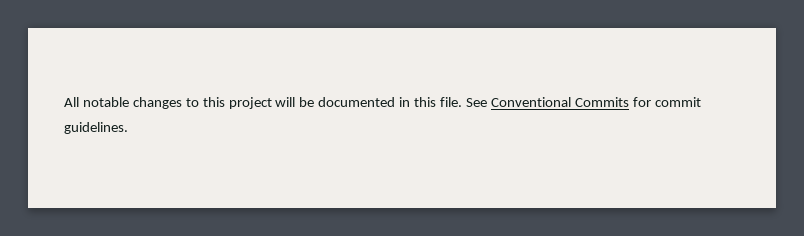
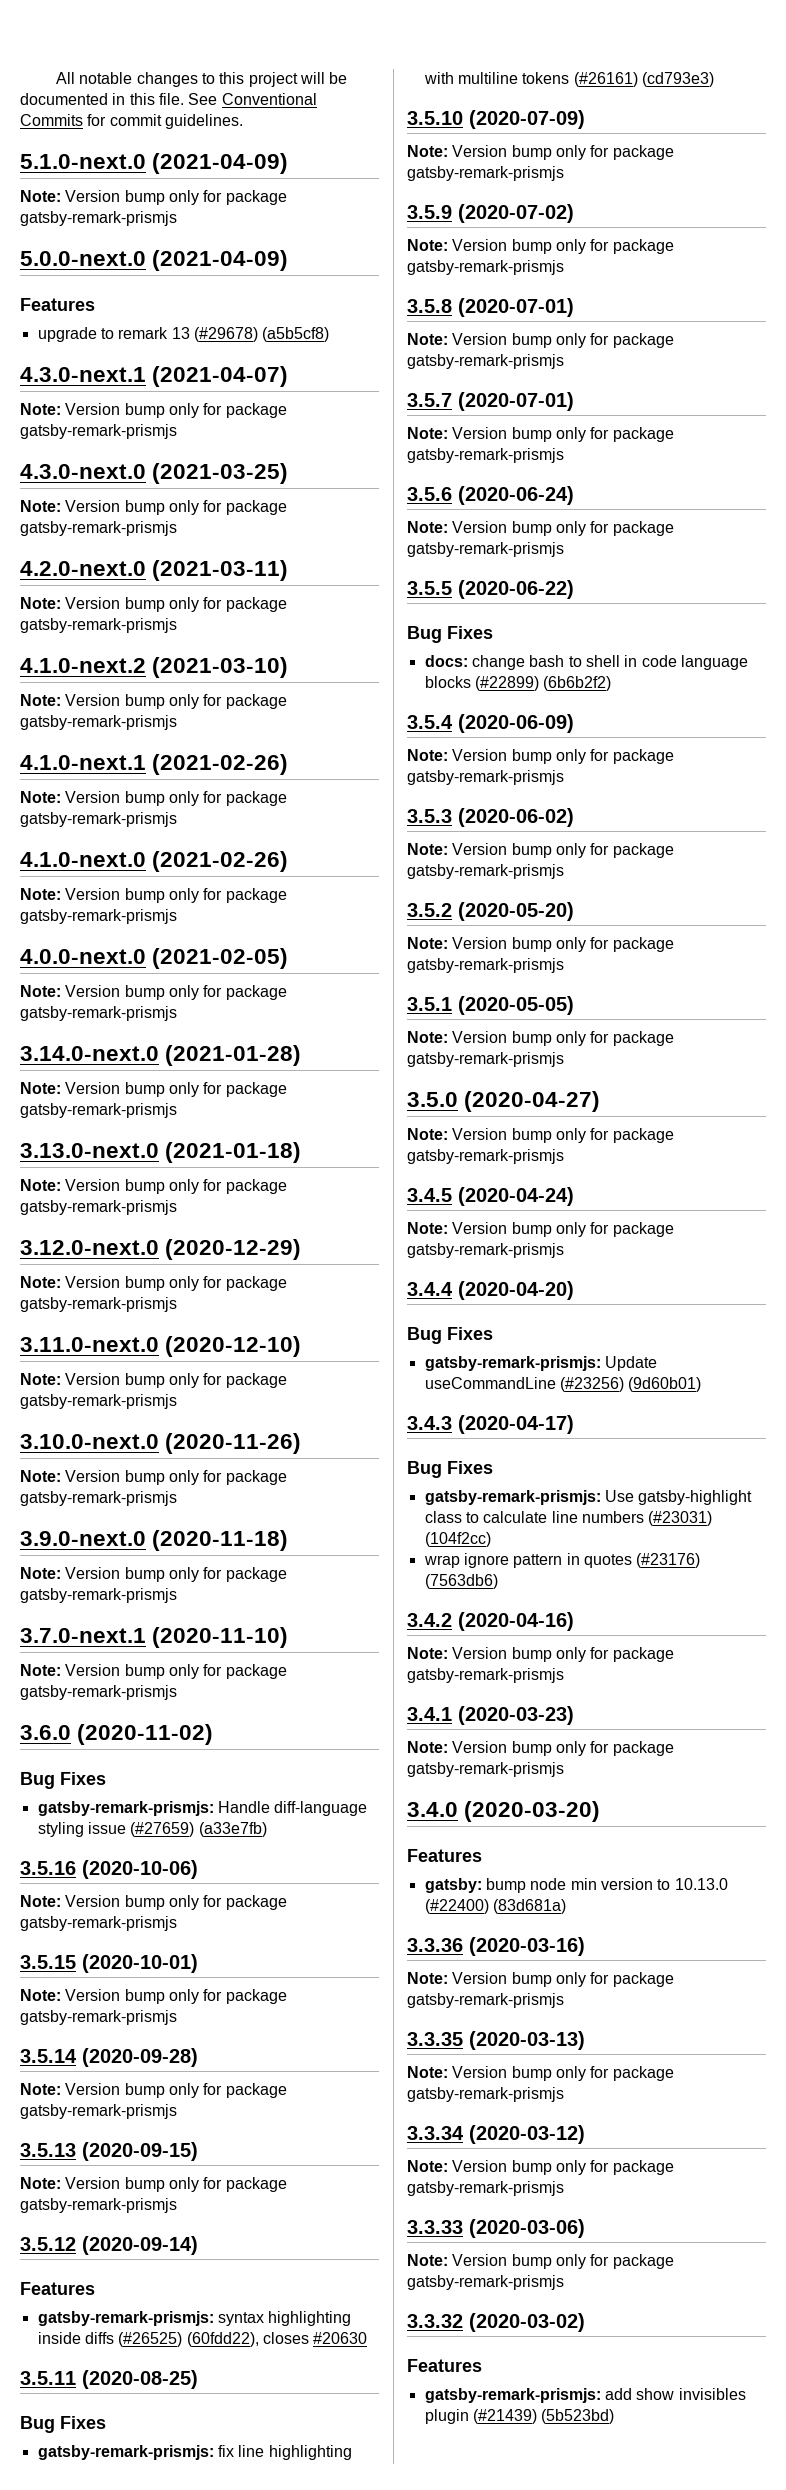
+ 5.1.0-next.0 (2021-04-09)
+ Note: Version bump only for package gatsby-remark-prismjs
+ 5.0.0-next.0 (2021-04-09)
+ Features
+ upgrade to remark 13 (#29678) (a5b5cf8)
+ 4.3.0-next.1 (2021-04-07)
+ Note: Version bump only for package gatsby-remark-prismjs
+ 4.3.0-next.0 (2021-03-25)
+ Note: Version bump only for package gatsby-remark-prismjs
+ 4.2.0-next.0 (2021-03-11)
+ Note: Version bump only for package gatsby-remark-prismjs
+ 4.1.0-next.2 (2021-03-10)
+ Note: Version bump only for package gatsby-remark-prismjs
+ 4.1.0-next.1 (2021-02-26)
+ Note: Version bump only for package gatsby-remark-prismjs
+ 4.1.0-next.0 (2021-02-26)
+ Note: Version bump only for package gatsby-remark-prismjs
+ 4.0.0-next.0 (2021-02-05)
+ Note: Version bump only for package gatsby-remark-prismjs
+ 3.14.0-next.0 (2021-01-28)
+ Note: Version bump only for package gatsby-remark-prismjs
+ 3.13.0-next.0 (2021-01-18)
+ Note: Version bump only for package gatsby-remark-prismjs
+ 3.12.0-next.0 (2020-12-29)
+ Note: Version bump only for package gatsby-remark-prismjs
+ 3.11.0-next.0 (2020-12-10)
+ Note: Version bump only for package gatsby-remark-prismjs
+ 3.10.0-next.0 (2020-11-26)
+ Note: Version bump only for package gatsby-remark-prismjs
+ 3.9.0-next.0 (2020-11-18)
+ Note: Version bump only for package gatsby-remark-prismjs
+ 3.7.0-next.1 (2020-11-10)
+ Note: Version bump only for package gatsby-remark-prismjs
+ 3.6.0 (2020-11-02)
+ Bug Fixes
+ gatsby-remark-prismjs: Handle diff-language styling issue (#27659) (a33e7fb)
+ 3.5.16 (2020-10-06)
+ Note: Version bump only for package gatsby-remark-prismjs
+ 3.5.15 (2020-10-01)
+ Note: Version bump only for package gatsby-remark-prismjs
+ 3.5.14 (2020-09-28)
+ Note: Version bump only for package gatsby-remark-prismjs
+ 3.5.13 (2020-09-15)
+ Note: Version bump only for package gatsby-remark-prismjs
+ 3.5.12 (2020-09-14)
+ Features
+ gatsby-remark-prismjs: syntax highlighting inside diffs (#26525) (60fdd22), closes #20630
+ 3.5.11 (2020-08-25)
+ Bug Fixes
+ gatsby-remark-prismjs: fix line highlighting with multiline tokens (#26161) (cd793e3)
+ 3.5.10 (2020-07-09)
+ Note: Version bump only for package gatsby-remark-prismjs
+ 3.5.9 (2020-07-02)
+ Note: Version bump only for package gatsby-remark-prismjs
+ 3.5.8 (2020-07-01)
+ Note: Version bump only for package gatsby-remark-prismjs
+ 3.5.7 (2020-07-01)
+ Note: Version bump only for package gatsby-remark-prismjs
+ 3.5.6 (2020-06-24)
+ Note: Version bump only for package gatsby-remark-prismjs
+ 3.5.5 (2020-06-22)
+ Bug Fixes
+ docs: change bash to shell in code language blocks (#22899) (6b6b2f2)
+ 3.5.4 (2020-06-09)
+ Note: Version bump only for package gatsby-remark-prismjs
+ 3.5.3 (2020-06-02)
+ Note: Version bump only for package gatsby-remark-prismjs
+ 3.5.2 (2020-05-20)
+ Note: Version bump only for package gatsby-remark-prismjs
+ 3.5.1 (2020-05-05)
+ Note: Version bump only for package gatsby-remark-prismjs
+ 3.5.0 (2020-04-27)
+ Note: Version bump only for package gatsby-remark-prismjs
+ 3.4.5 (2020-04-24)
+ Note: Version bump only for package gatsby-remark-prismjs
+ 3.4.4 (2020-04-20)
+ Bug Fixes
+ gatsby-remark-prismjs: Update useCommandLine (#23256) (9d60b01)
+ 3.4.3 (2020-04-17)
+ Bug Fixes
+ gatsby-remark-prismjs: Use gatsby-highlight class to calculate line numbers (#23031) (104f2cc)
+ wrap ignore pattern in quotes (#23176) (7563db6)
+ 3.4.2 (2020-04-16)
+ Note: Version bump only for package gatsby-remark-prismjs
+ 3.4.1 (2020-03-23)
+ Note: Version bump only for package gatsby-remark-prismjs
+ 3.4.0 (2020-03-20)
+ Features
+ gatsby: bump node min version to 10.13.0 (#22400) (83d681a)
+ 3.3.36 (2020-03-16)
+ Note: Version bump only for package gatsby-remark-prismjs
+ 3.3.35 (2020-03-13)
+ Note: Version bump only for package gatsby-remark-prismjs
+ 3.3.34 (2020-03-12)
+ Note: Version bump only for package gatsby-remark-prismjs
+ 3.3.33 (2020-03-06)
+ Note: Version bump only for package gatsby-remark-prismjs
+ 3.3.32 (2020-03-02)
+ Features
+ gatsby-remark-prismjs: add show invisibles plugin (#21439) (5b523bd)

